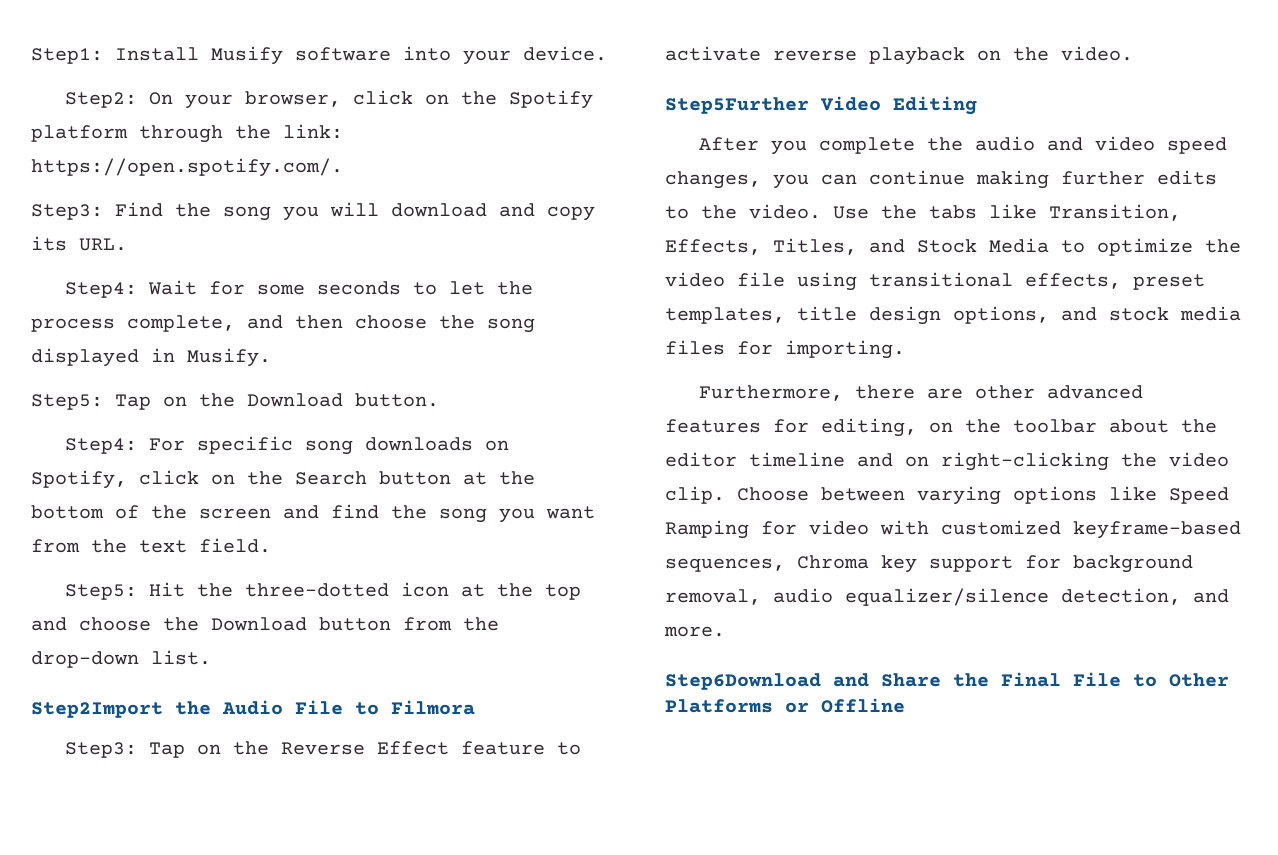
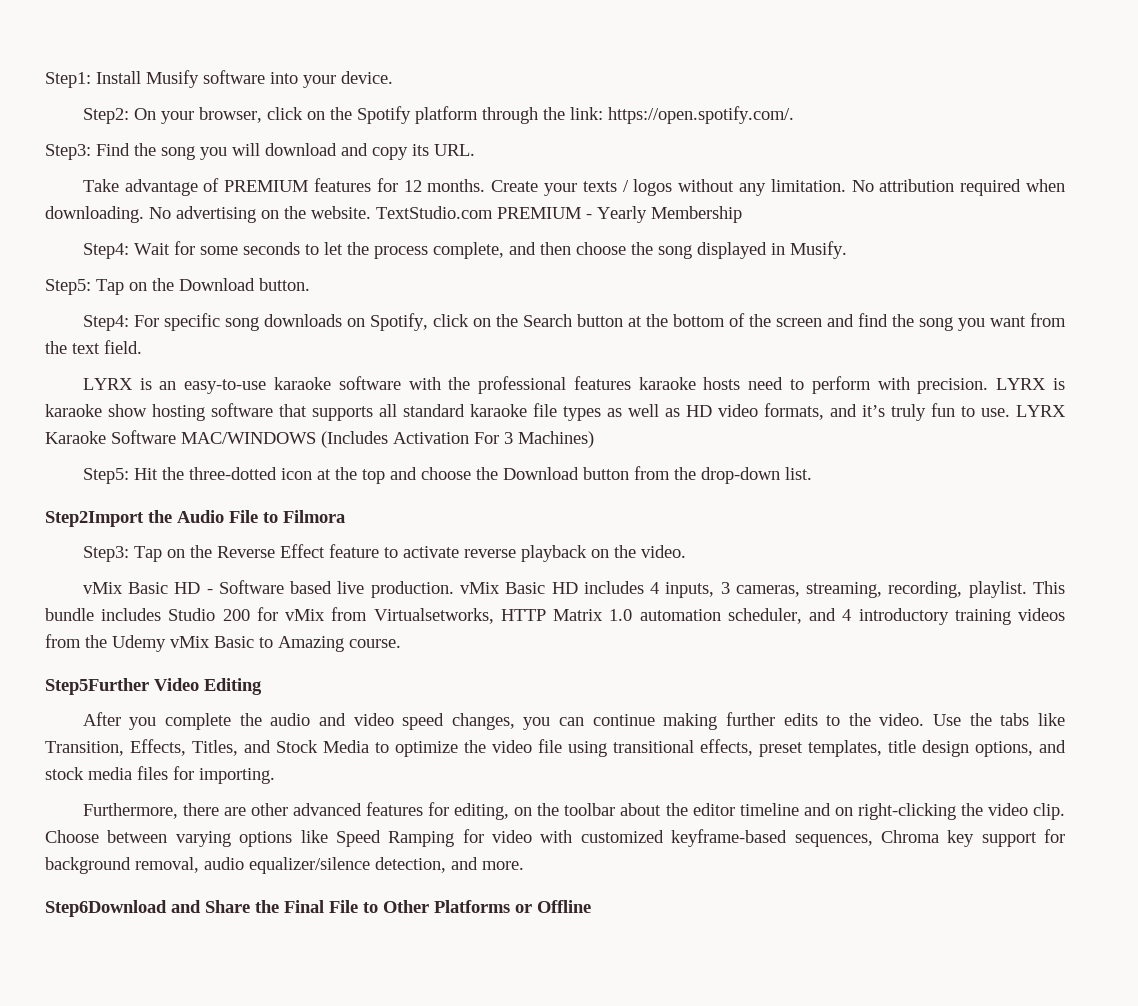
+ Take advantage of PREMIUM features for 12 months. Create your texts / logos without any limitation. No attribution required when downloading. No advertising on the website. TextStudio.com PREMIUM - Yearly Membership
+ LYRX is an easy-to-use karaoke software with the professional features karaoke hosts need to perform with precision. LYRX is karaoke show hosting software that supports all standard karaoke file types as well as HD video formats, and it’s truly fun to use. LYRX Karaoke Software MAC/WINDOWS (Includes Activation For 3 Machines)
+ vMix Basic HD - Software based live production. vMix Basic HD includes 4 inputs, 3 cameras, streaming, recording, playlist. This bundle includes Studio 200 for vMix from Virtualsetworks, HTTP Matrix 1.0 automation scheduler, and 4 introductory training videos from the Udemy vMix Basic to Amazing course.

